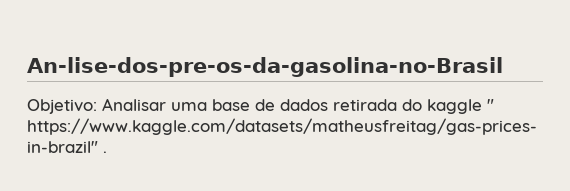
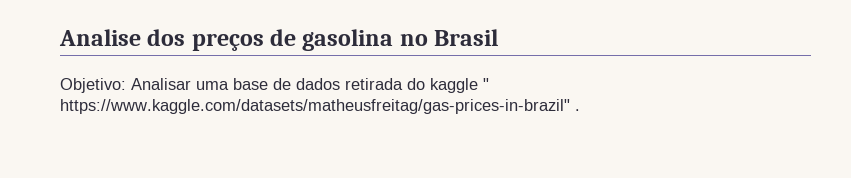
- An-lise-dos-pre-os-da-gasolina-no-Brasil
+ Analise dos preços de gasolina no Brasil

